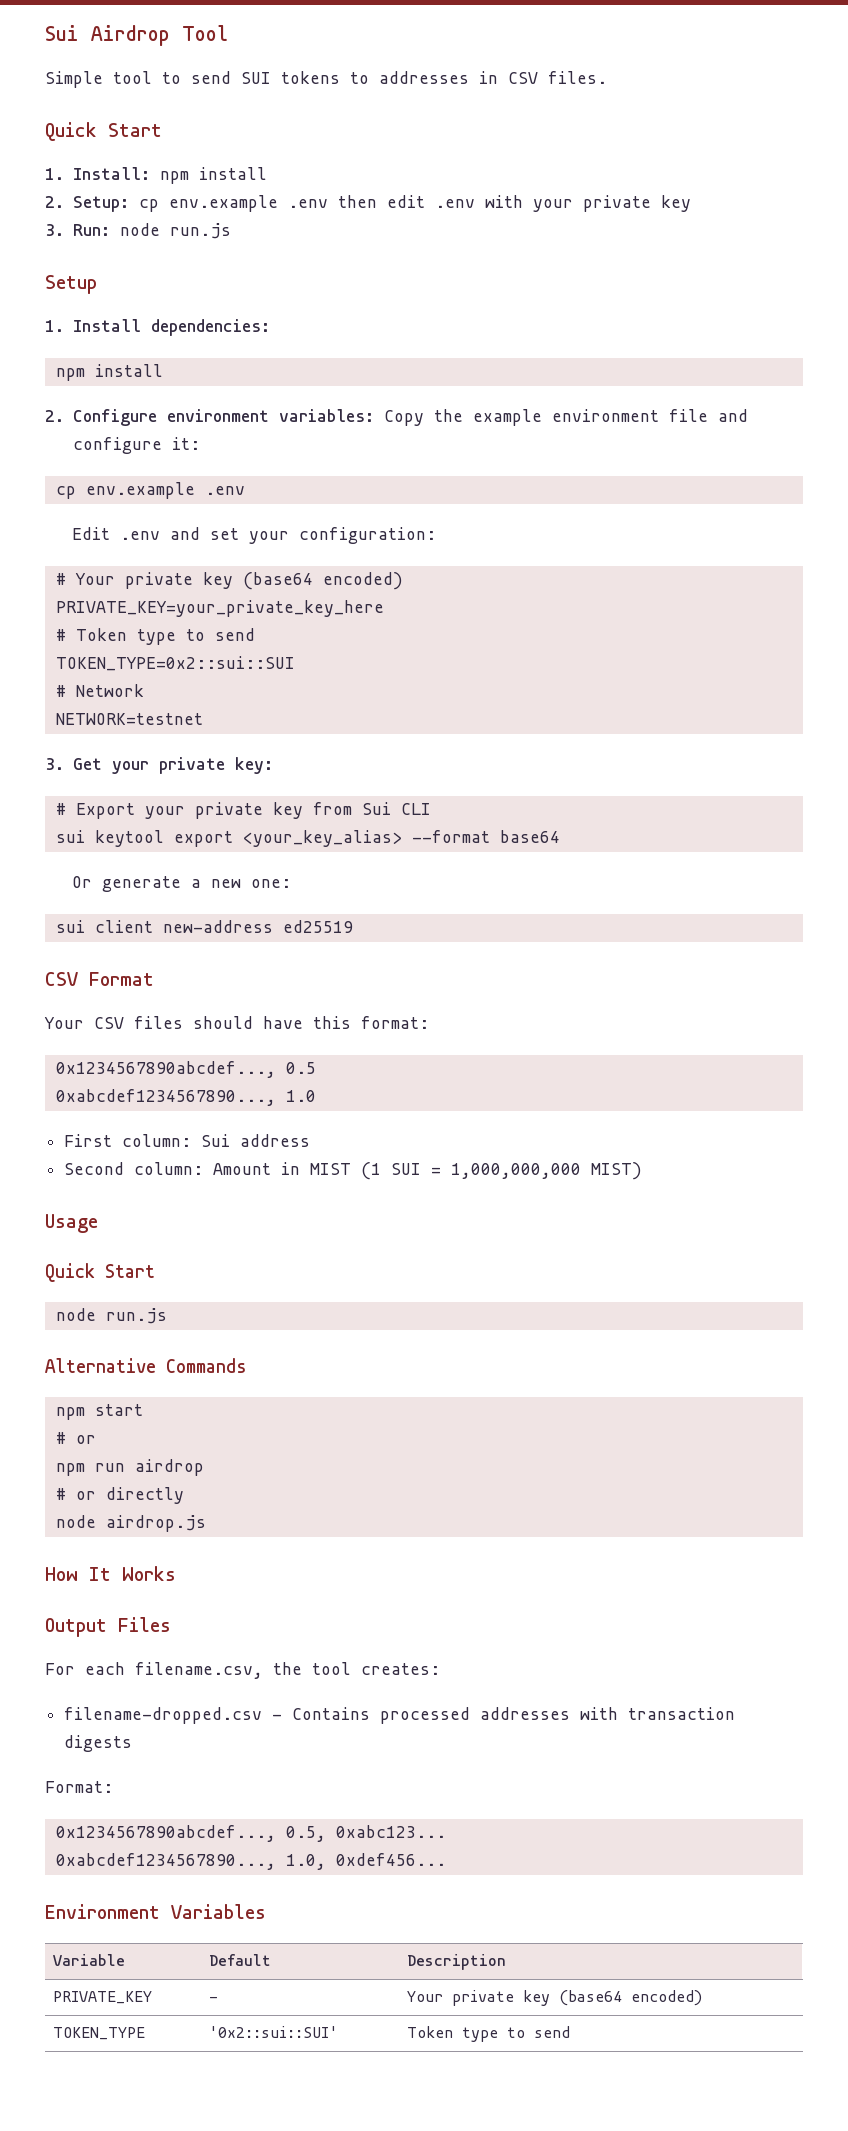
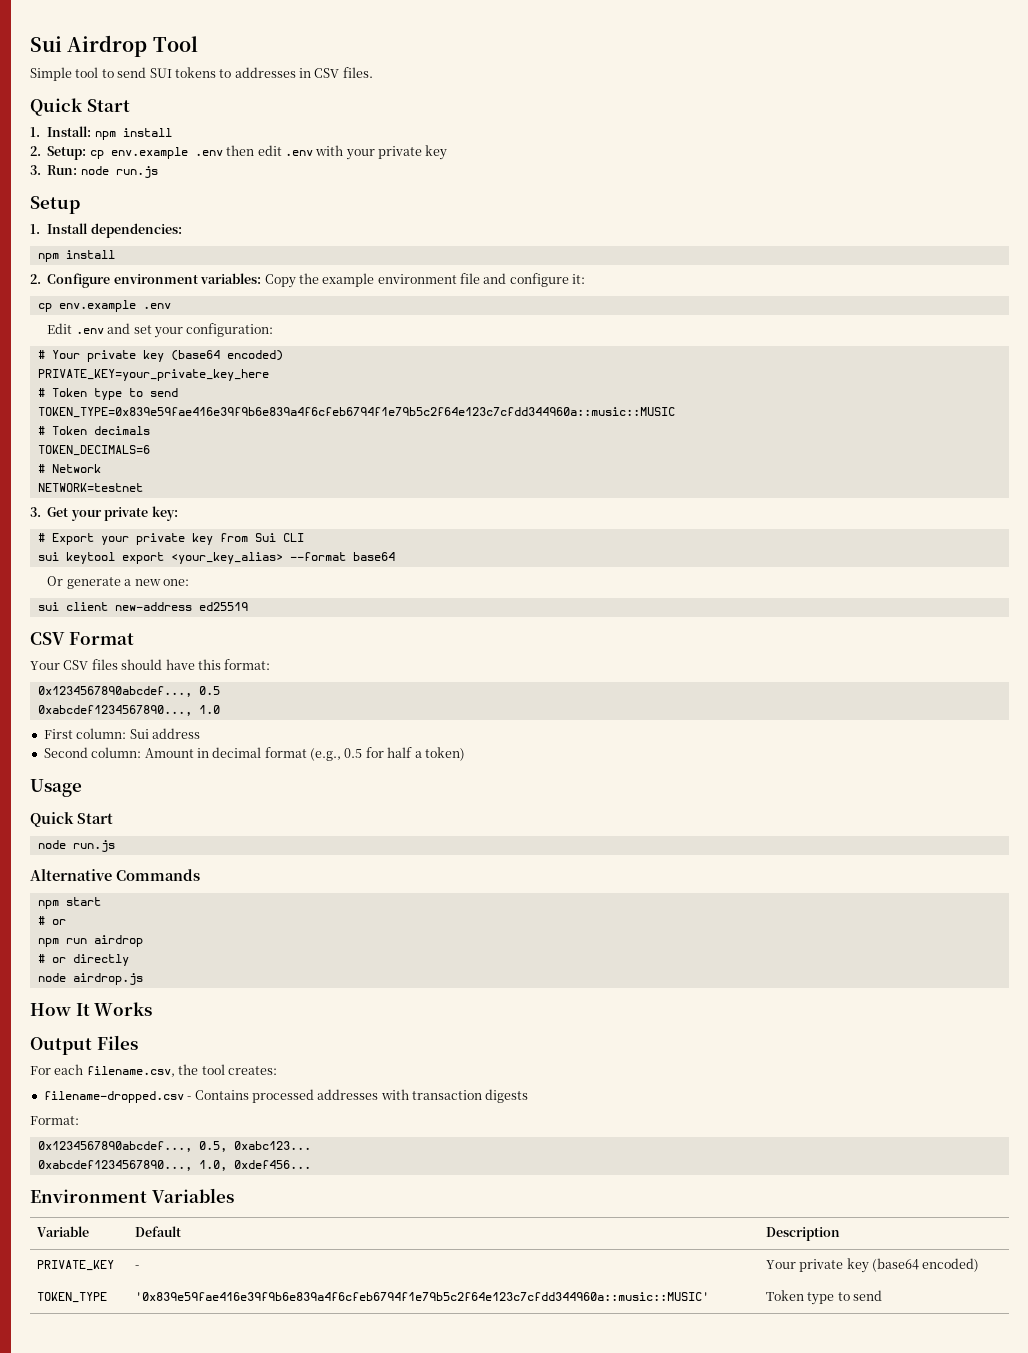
- TOKEN_TYPE=0x2::sui::SUI
+ TOKEN_TYPE=0x839e59fae416e39f9b6e839a4f6cfeb6794f1e79b5c2f64e123c7cfdd344960a::music::MUSIC
+ # Token decimals
+ TOKEN_DECIMALS=6
- Second column: Amount in MIST (1 SUI = 1,000,000,000 MIST)
+ Second column: Amount in decimal format (e.g., 0.5 for half a token)
- TOKEN_TYPE | '0x2::sui::SUI' | Token type to send
+ TOKEN_TYPE | '0x839e59fae416e39f9b6e839a4f6cfeb6794f1e79b5c2f64e123c7cfdd344960a::music::MUSIC' | Token type to send

